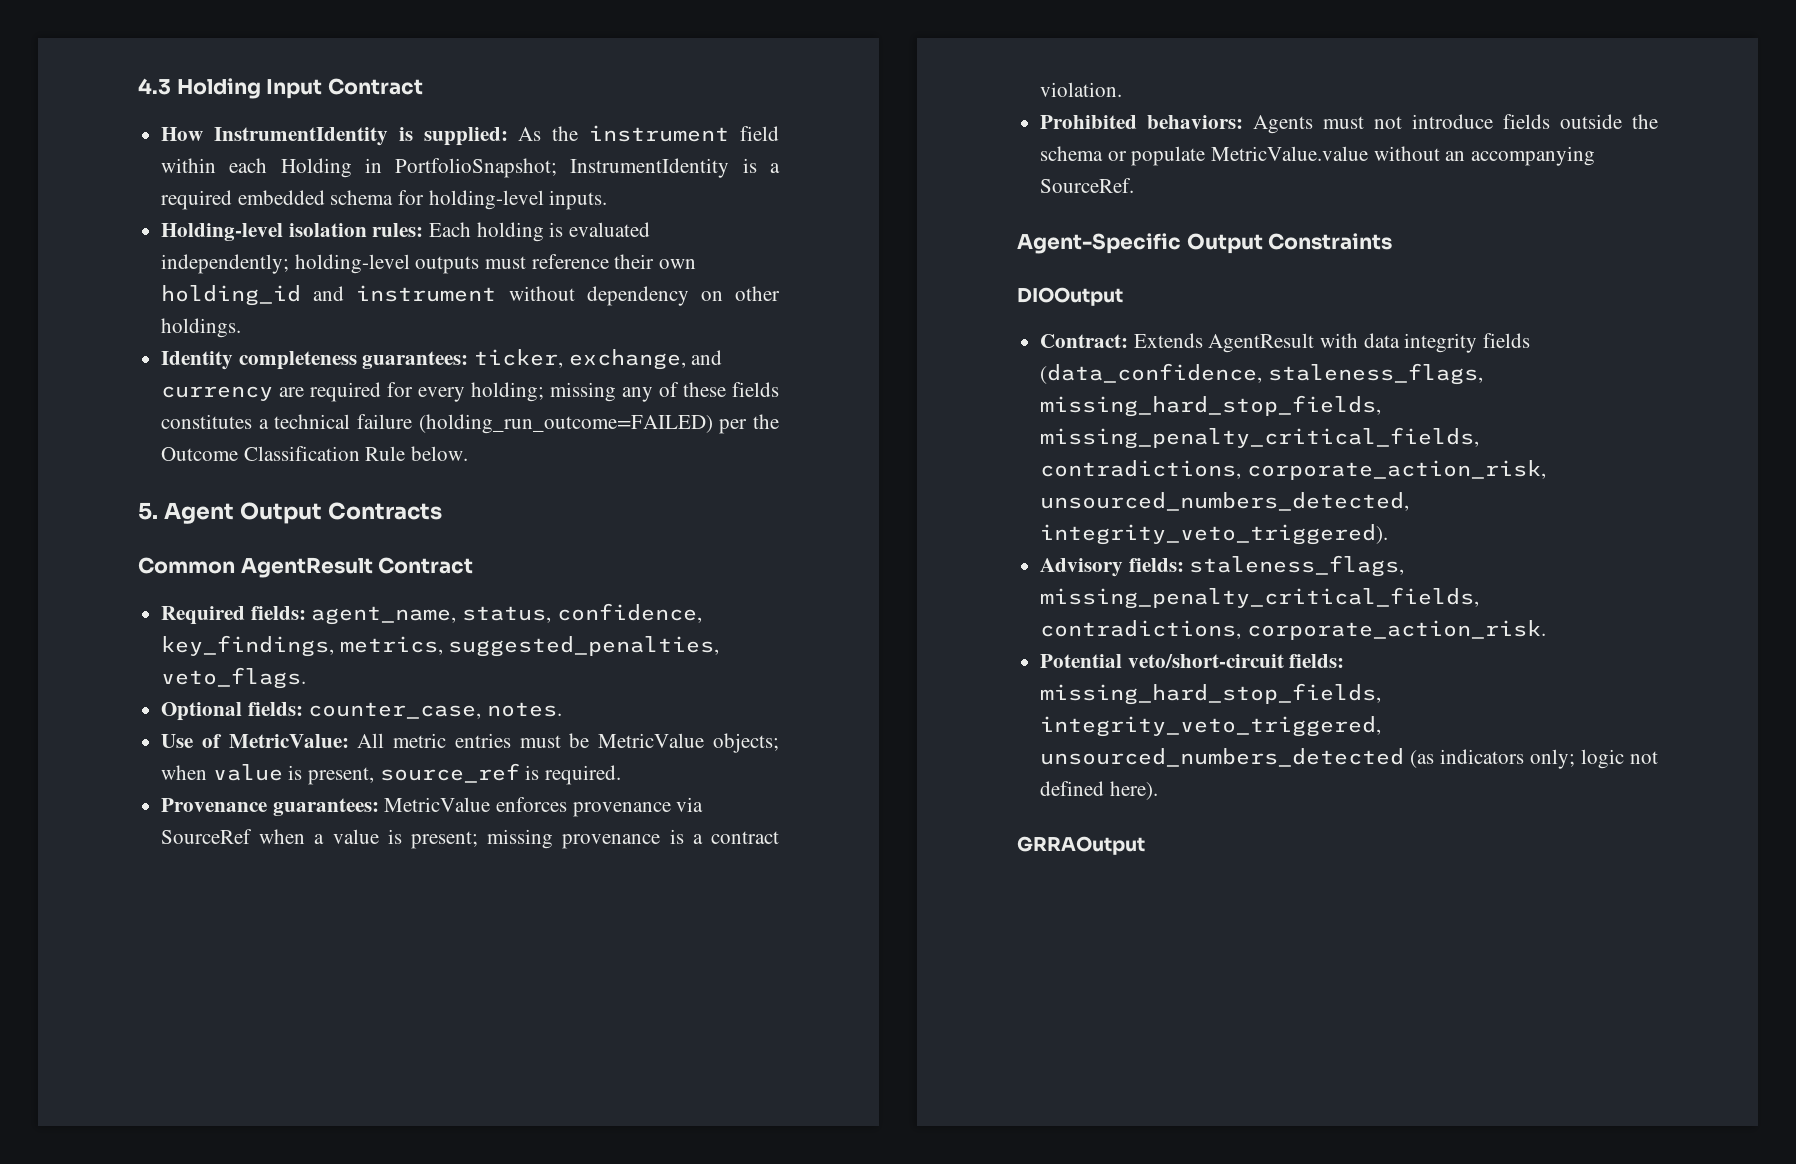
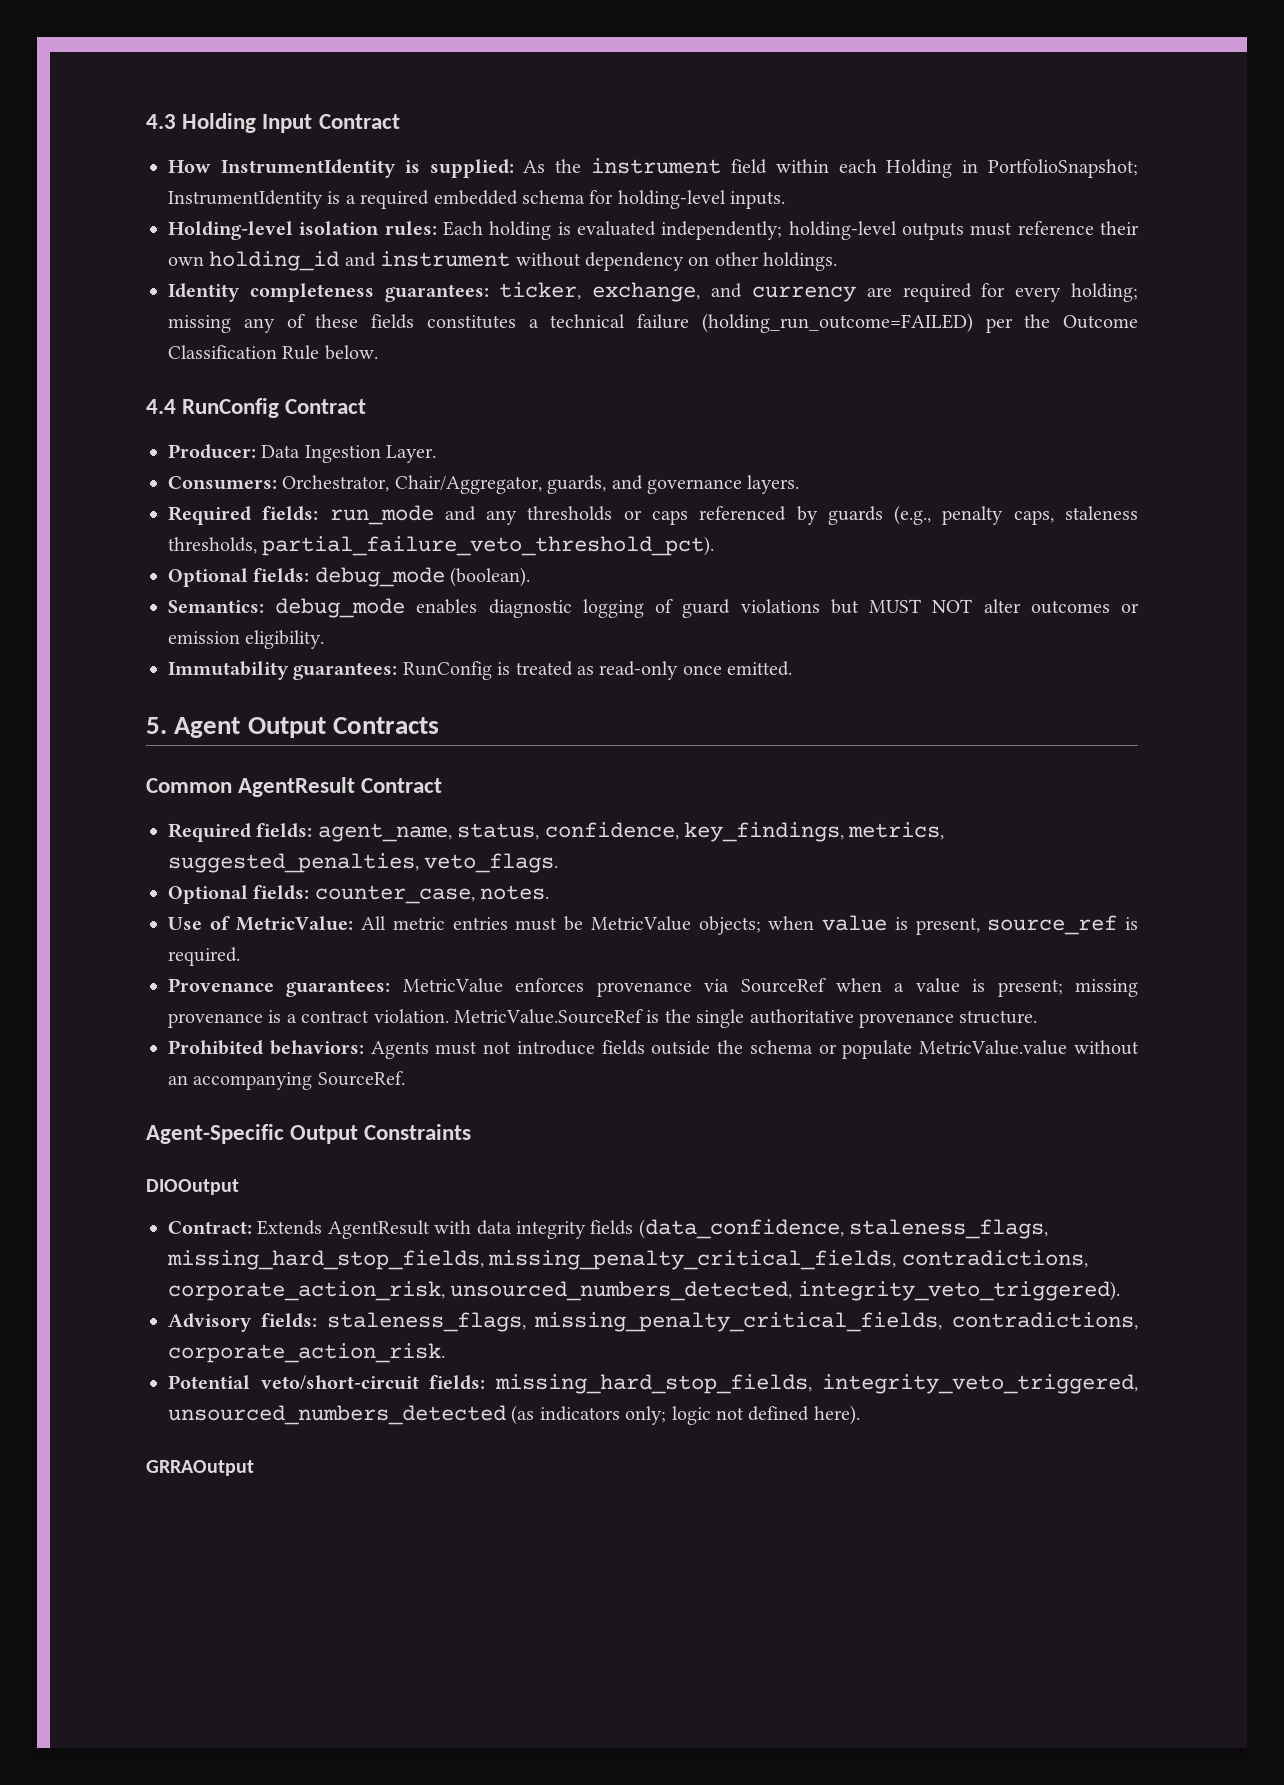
+ 4.4 RunConfig Contract
+ Producer: Data Ingestion Layer.
+ Consumers: Orchestrator, Chair/Aggregator, guards, and governance layers.
+ Required fields: run_mode and any thresholds or caps referenced by guards (e.g., penalty caps, staleness thresholds, partial_failure_veto_threshold_pct).
+ Optional fields: debug_mode (boolean).
+ Semantics: debug_mode enables diagnostic logging of guard violations but MUST NOT alter outcomes or emission eligibility.
+ Immutability guarantees: RunConfig is treated as read-only once emitted.
+ MetricValue.SourceRef is the single authoritative provenance structure.

